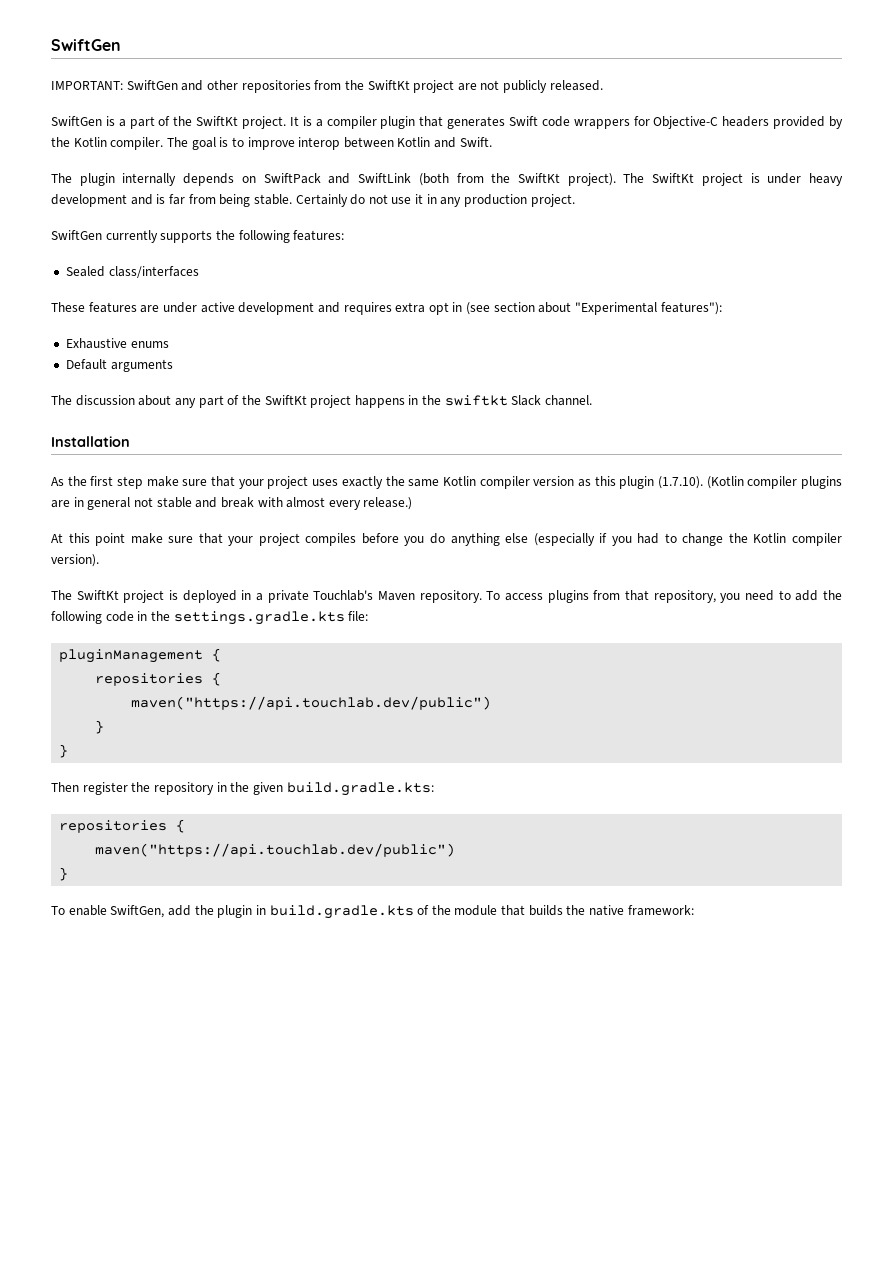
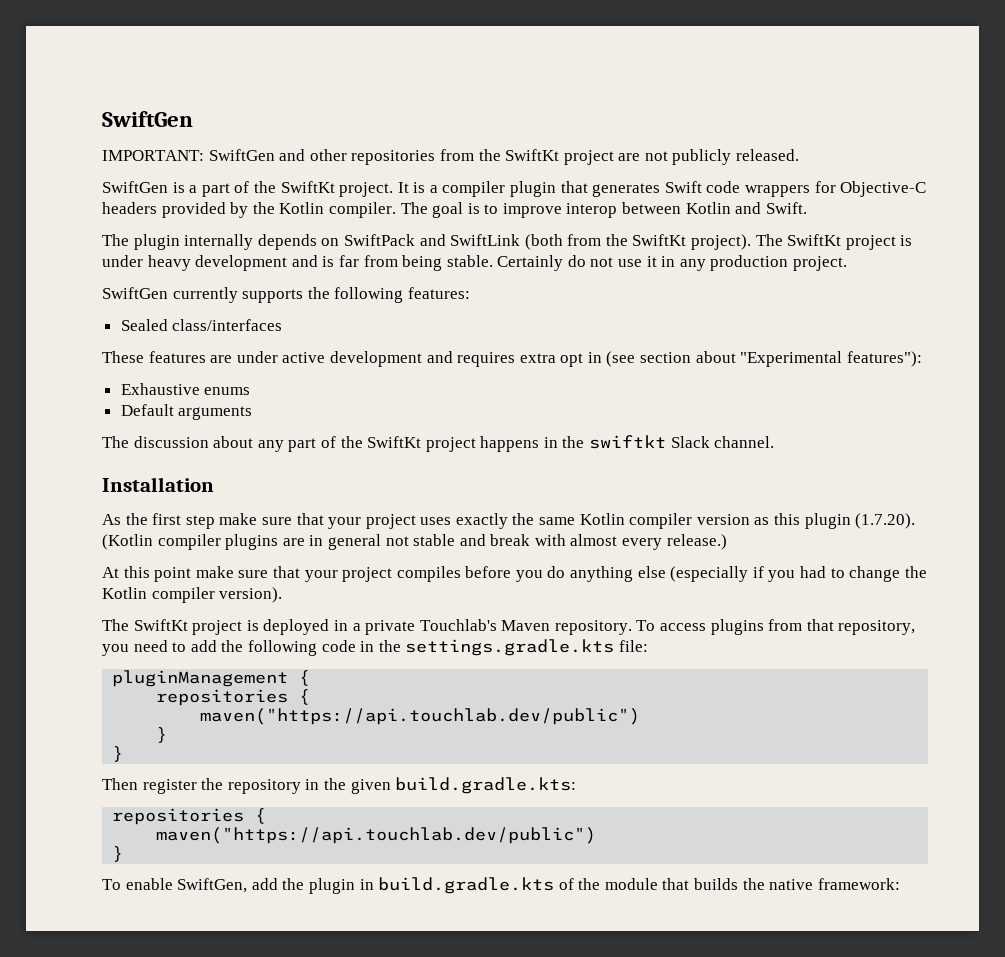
- As the first step make sure that your project uses exactly the same Kotlin compiler version as this plugin (1.7.10). (Kotlin compiler plugins are in general not stable and break with almost every release.)
+ As the first step make sure that your project uses exactly the same Kotlin compiler version as this plugin (1.7.20). (Kotlin compiler plugins are in general not stable and break with almost every release.)

